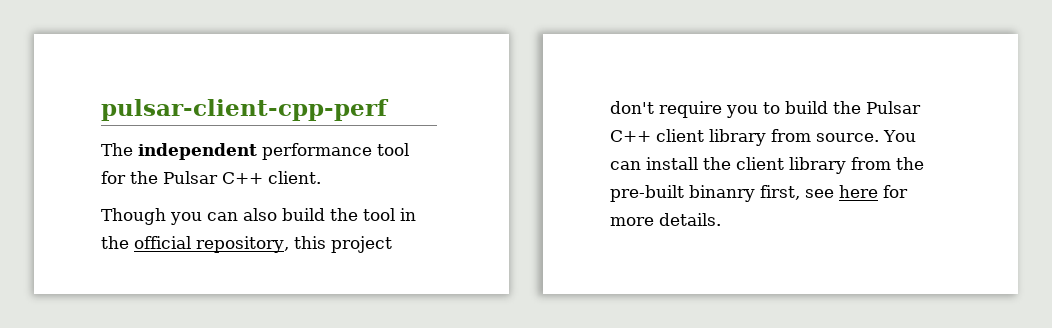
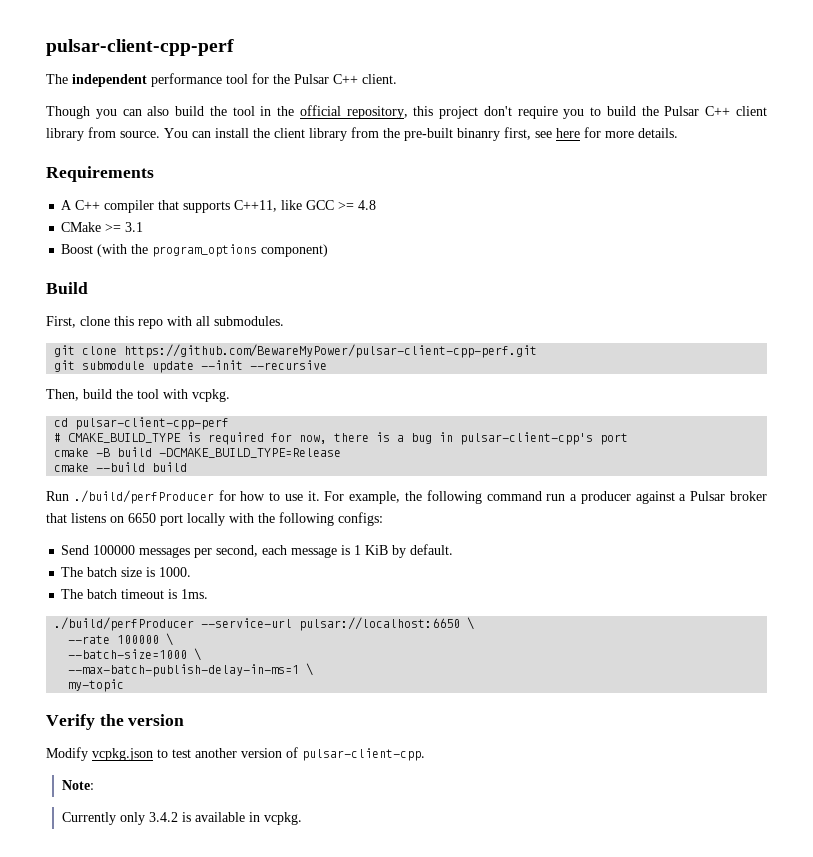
+ Requirements
+ A C++ compiler that supports C++11, like GCC >= 4.8
+ CMake >= 3.1
+ Boost (with the program_options component)
+ Build
+ First, clone this repo with all submodules.
+ git clone https://github.com/BewareMyPower/pulsar-client-cpp-perf.git
+ git submodule update --init --recursive
+ Then, build the tool with vcpkg.
+ cd pulsar-client-cpp-perf
+ # CMAKE_BUILD_TYPE is required for now, there is a bug in pulsar-client-cpp's port
+ cmake -B build -DCMAKE_BUILD_TYPE=Release
+ cmake --build build
+ Run ./build/perfProducer for how to use it. For example, the following command run a producer against a Pulsar broker that listens on 6650 port locally with the following configs:
+ Send 100000 messages per second, each message is 1 KiB by default.
+ The batch size is 1000.
+ The batch timeout is 1ms.
+ ./build/perfProducer --service-url pulsar://localhost:6650 \
+ --rate 100000 \
+ --batch-size=1000 \
+ --max-batch-publish-delay-in-ms=1 \
+ my-topic
+ Verify the version
+ Modify vcpkg.json to test another version of pulsar-client-cpp.
+ Note:
+ Currently only 3.4.2 is available in vcpkg.

